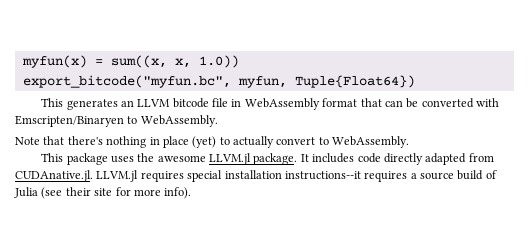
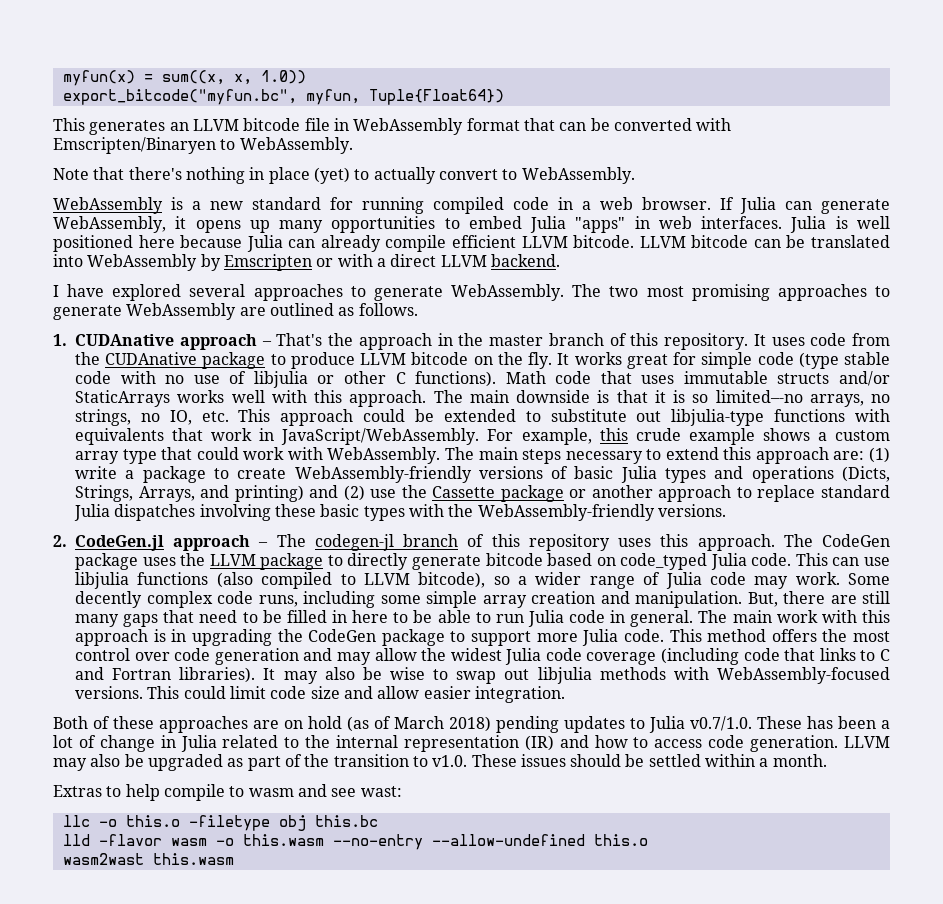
- This package uses the awesome LLVM.jl package. It includes code directly adapted from CUDAnative.jl. LLVM.jl requires special installation instructions--it requires a source build of Julia (see their site for more info).
+ WebAssembly is a new standard for running compiled code in a web browser. If Julia can generate WebAssembly, it opens up many opportunities to embed Julia "apps" in web interfaces. Julia is well positioned here because Julia can already compile efficient LLVM bitcode. LLVM bitcode can be translated into WebAssembly by Emscripten or with a direct LLVM backend.
+ I have explored several approaches to generate WebAssembly. The two most promising approaches to generate WebAssembly are outlined as follows.
+ 1. CUDAnative approach – That's the approach in the master branch of this repository. It uses code from the CUDAnative package to produce LLVM bitcode on the fly. It works great for simple code (type stable code with no use of libjulia or other C functions). Math code that uses immutable structs and/or StaticArrays works well with this approach. The main downside is that it is so limited–-no arrays, no strings, no IO, etc. This approach could be extended to substitute out libjulia-type functions with equivalents that work in JavaScript/WebAssembly. For example, this crude example shows a custom array type that could work with WebAssembly. The main steps necessary to extend this approach are: (1) write a package to create WebAssembly-friendly versions of basic Julia types and operations (Dicts, Strings, Arrays, and printing) and (2) use the Cassette package or another approach to replace standard Julia dispatches involving these basic types with the WebAssembly-friendly versions.
+ 2. CodeGen.jl approach – The codegen-jl branch of this repository uses this approach. The CodeGen package uses the LLVM package to directly generate bitcode based on code_typed Julia code. This can use libjulia functions (also compiled to LLVM bitcode), so a wider range of Julia code may work. Some decently complex code runs, including some simple array creation and manipulation. But, there are still many gaps that need to be filled in here to be able to run Julia code in general. The main work with this approach is in upgrading the CodeGen package to support more Julia code. This method offers the most control over code generation and may allow the widest Julia code coverage (including code that links to C and Fortran libraries). It may also be wise to swap out libjulia methods with WebAssembly-focused versions. This could limit code size and allow easier integration.
+ Both of these approaches are on hold (as of March 2018) pending updates to Julia v0.7/1.0. These has been a lot of change in Julia related to the internal representation (IR) and how to access code generation. LLVM may also be upgraded as part of the transition to v1.0. These issues should be settled within a month.
+ Extras to help compile to wasm and see wast:
+ llc -o this.o -filetype obj this.bc
+ lld -flavor wasm -o this.wasm --no-entry --allow-undefined this.o
+ wasm2wast this.wasm

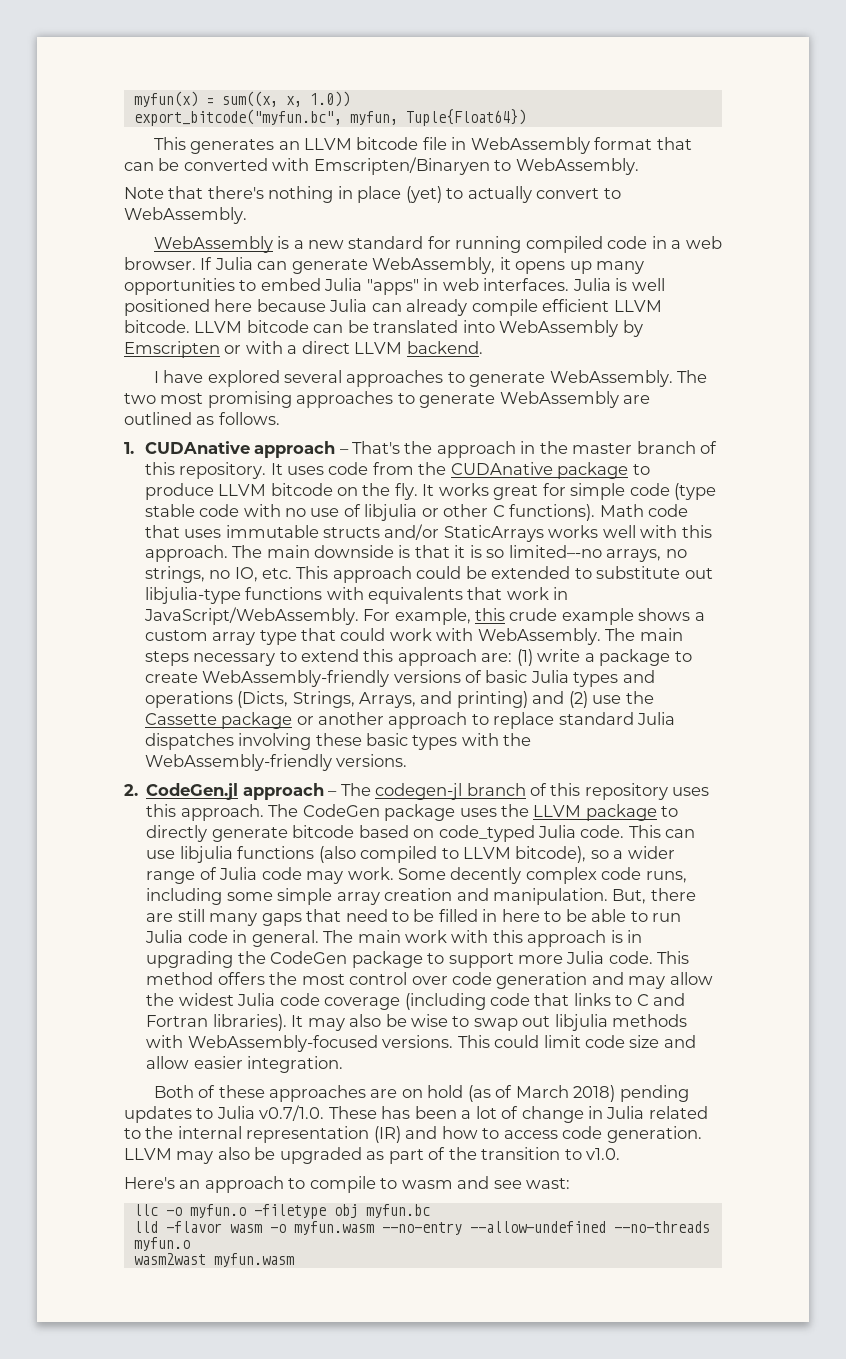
- LLVM may also be upgraded as part of the transition to v1.0. These issues should be settled within a month.
- Extras to help compile to wasm and see wast:
+ LLVM may also be upgraded as part of the transition to v1.0.
+ Here's an approach to compile to wasm and see wast:
- llc -o this.o -filetype obj this.bc
+ llc -o myfun.o -filetype obj myfun.bc
- lld -flavor wasm -o this.wasm --no-entry --allow-undefined this.o
+ lld -flavor wasm -o myfun.wasm --no-entry --allow-undefined --no-threads myfun.o
- wasm2wast this.wasm
+ wasm2wast myfun.wasm

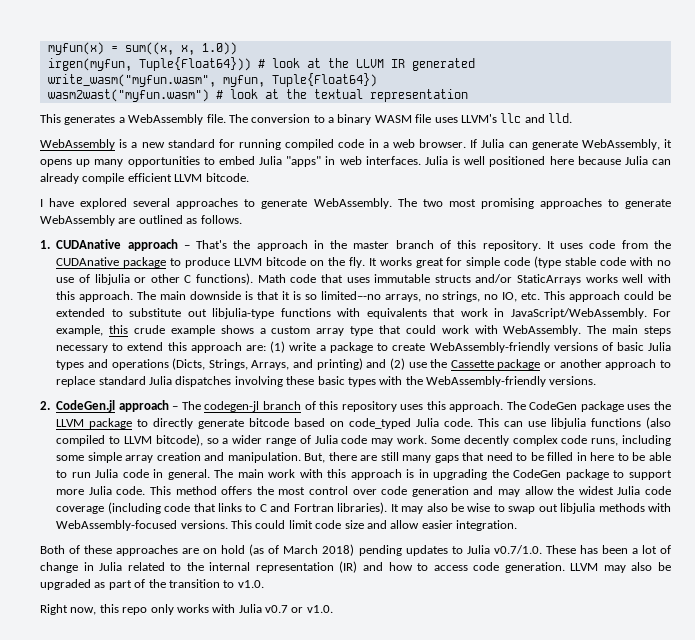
- export_bitcode("myfun.bc", myfun, Tuple{Float64})
- This generates an LLVM bitcode file in WebAssembly format that can be converted with Emscripten/Binaryen to WebAssembly.
- Note that there's nothing in place (yet) to actually convert to WebAssembly.
+ irgen(myfun, Tuple{Float64})) # look at the LLVM IR generated
+ write_wasm("myfun.wasm", myfun, Tuple{Float64})
+ wasm2wast("myfun.wasm") # look at the textual representation
+ This generates a WebAssembly file. The conversion to a binary WASM file uses LLVM's llc and lld.
- LLVM bitcode can be translated into WebAssembly by Emscripten or with a direct LLVM backend.
- Here's an approach to compile to wasm and see wast:
- llc -o myfun.o -filetype obj myfun.bc
- lld -flavor wasm -o myfun.wasm --no-entry --allow-undefined --no-threads myfun.o
- wasm2wast myfun.wasm
+ Right now, this repo only works with Julia v0.7 or v1.0.

